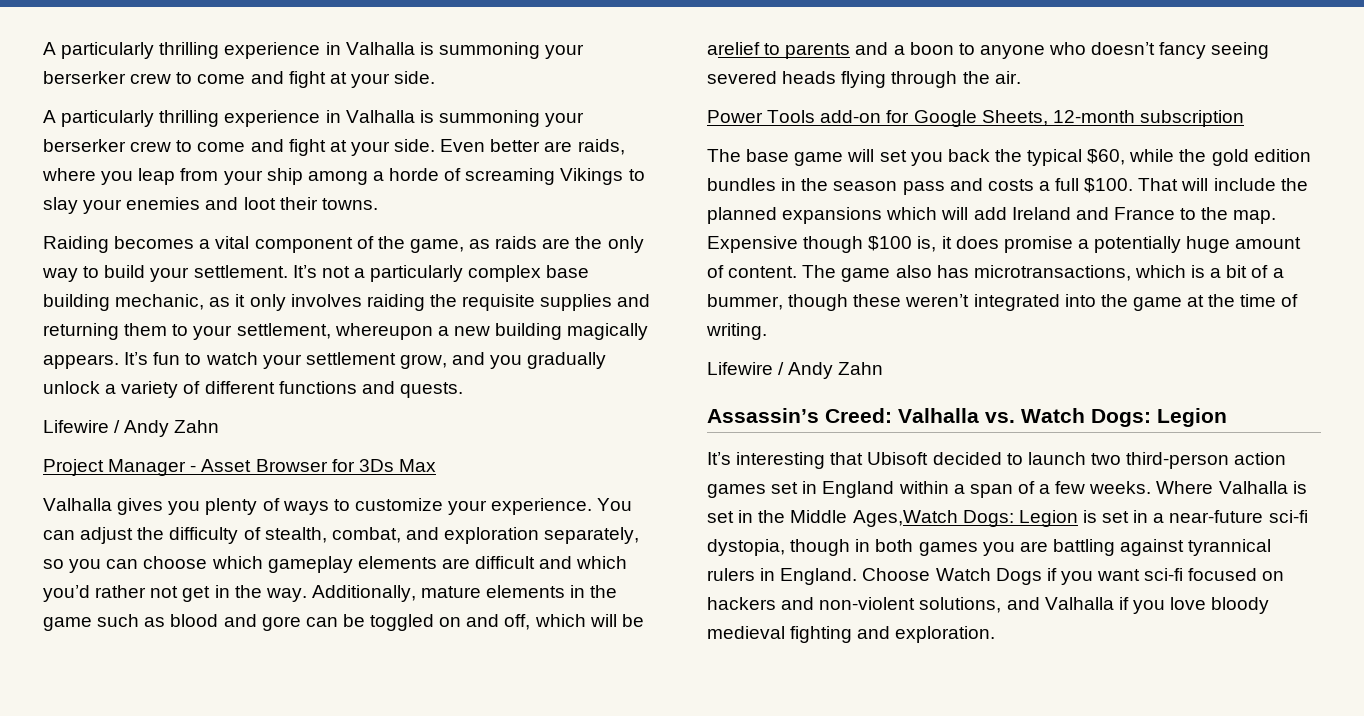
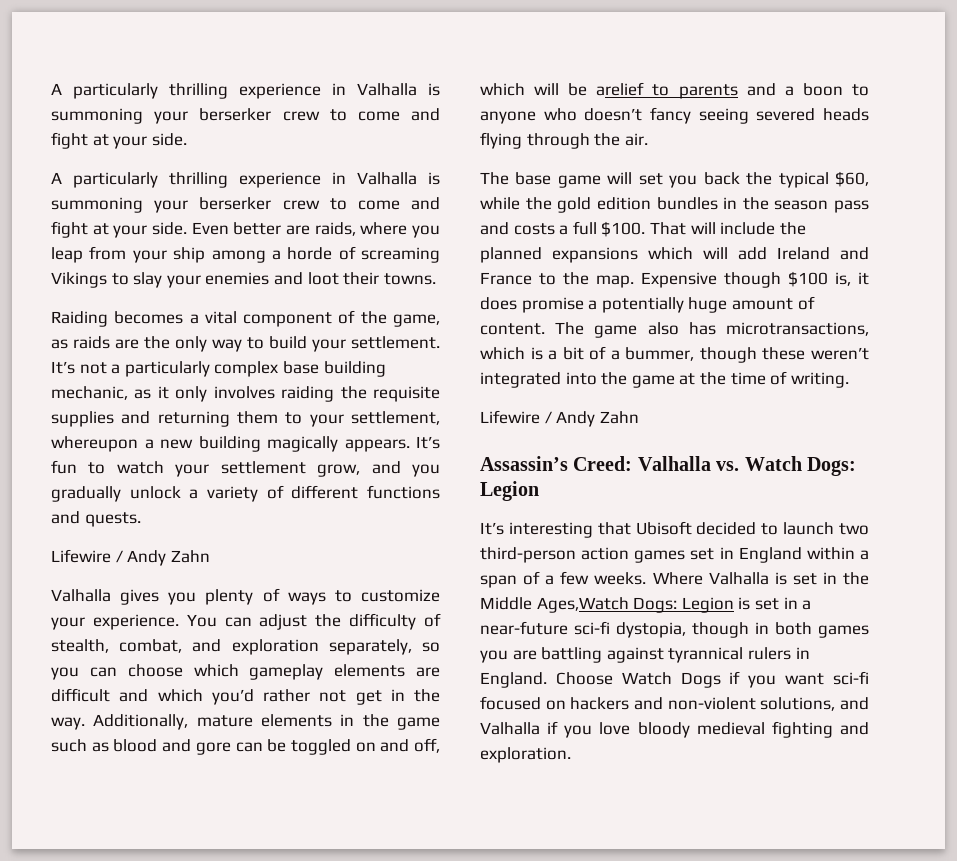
- Project Manager - Asset Browser for 3Ds Max
- Power Tools add-on for Google Sheets, 12-month subscription

